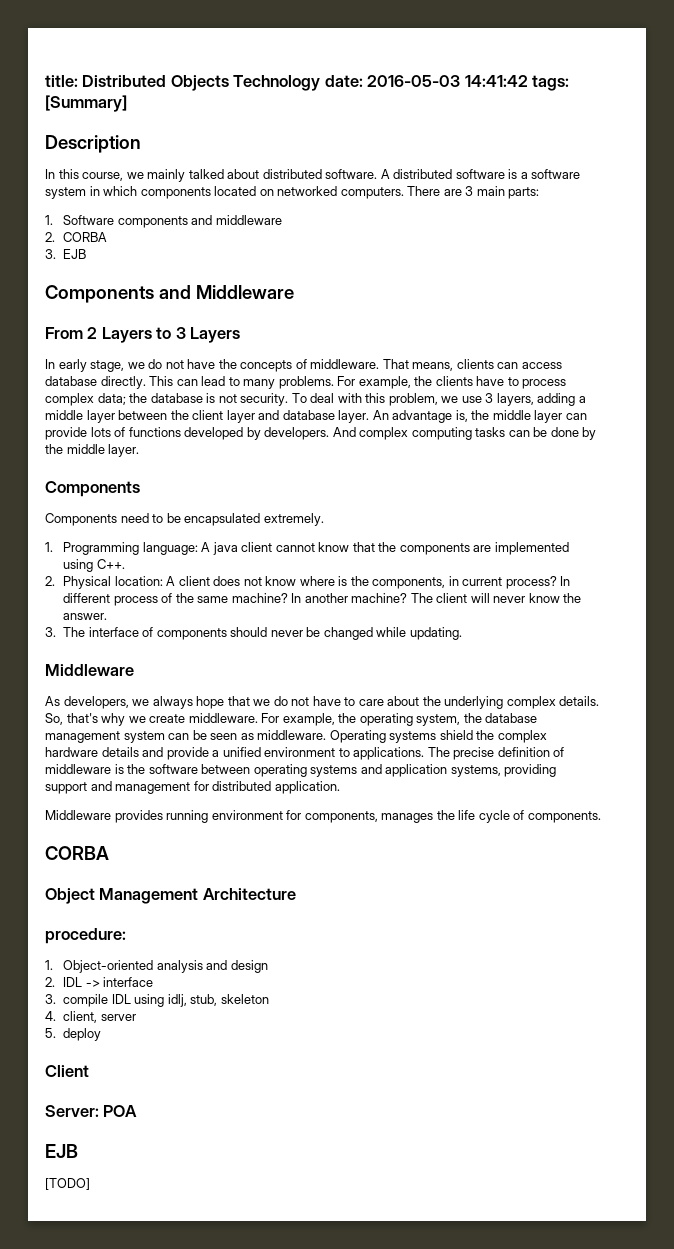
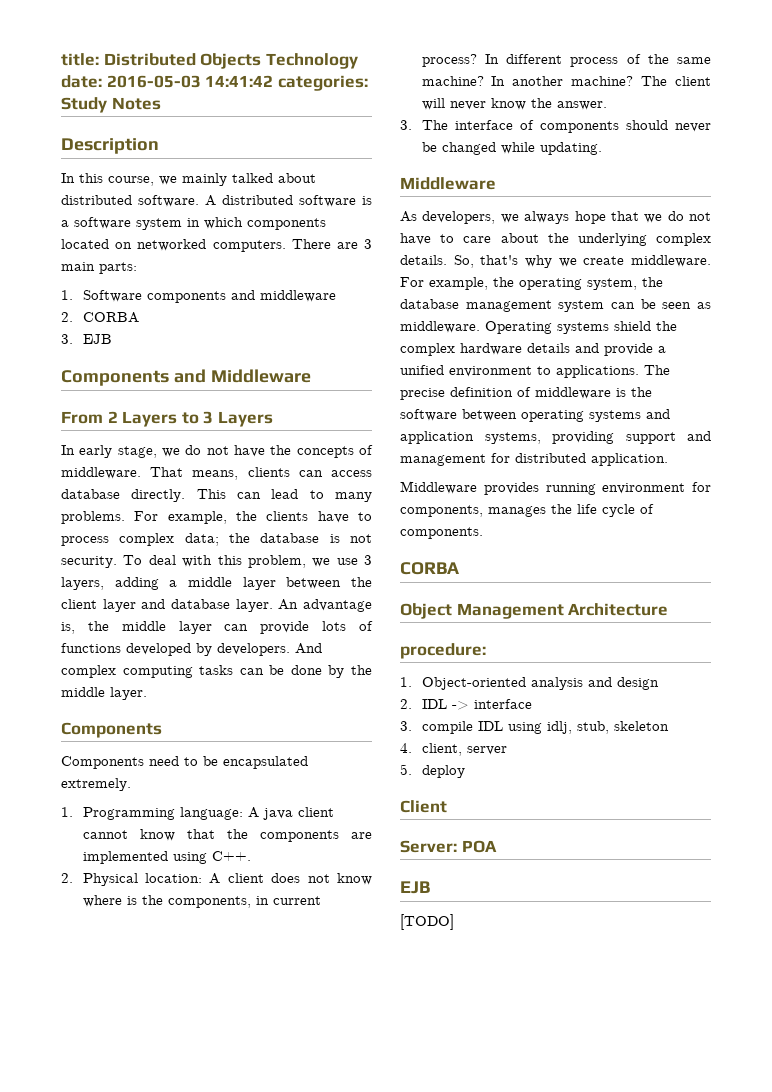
- title: Distributed Objects Technology date: 2016-05-03 14:41:42 tags: [Summary]
+ title: Distributed Objects Technology date: 2016-05-03 14:41:42 categories: Study Notes

